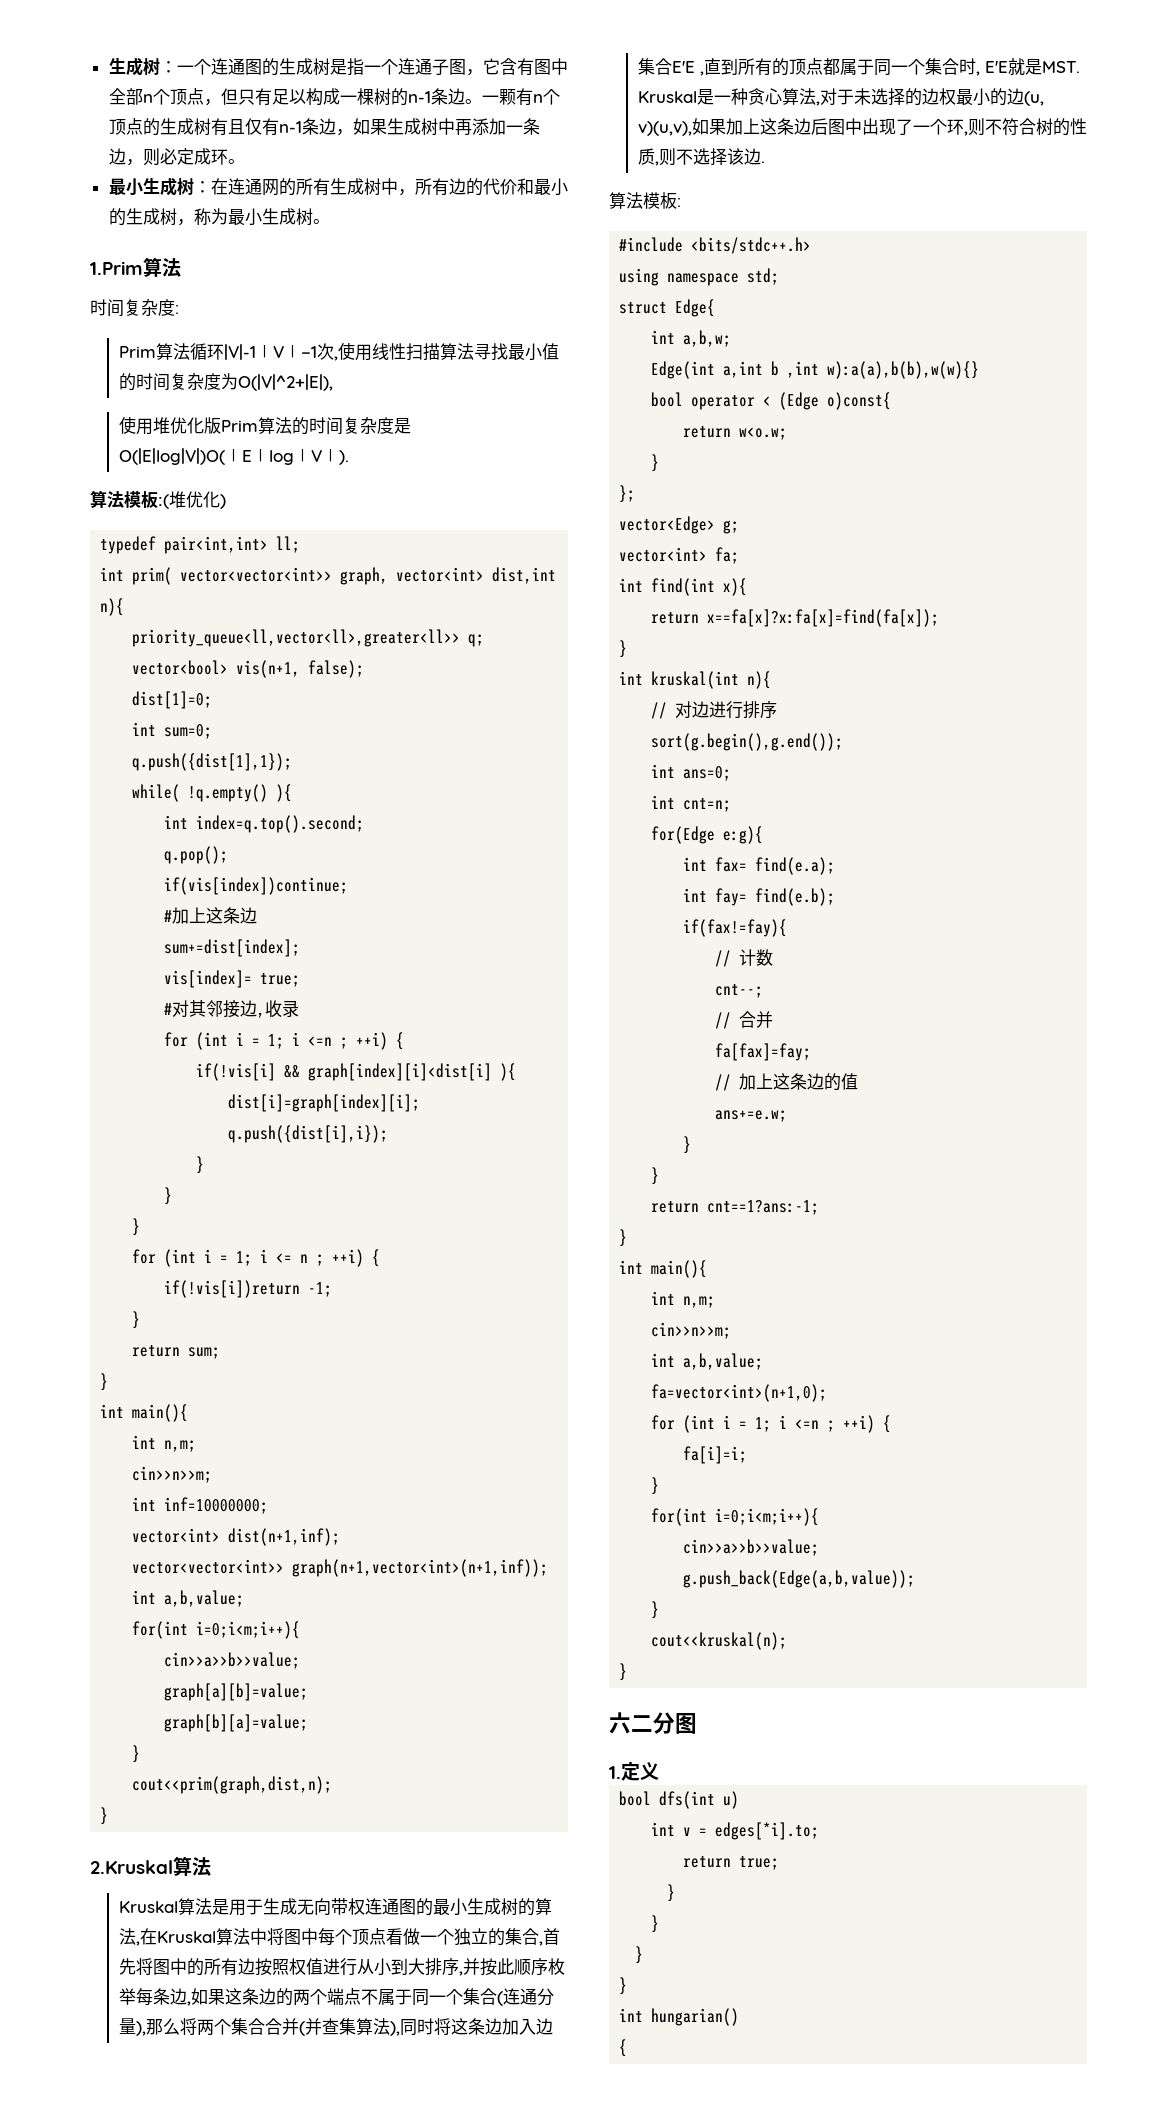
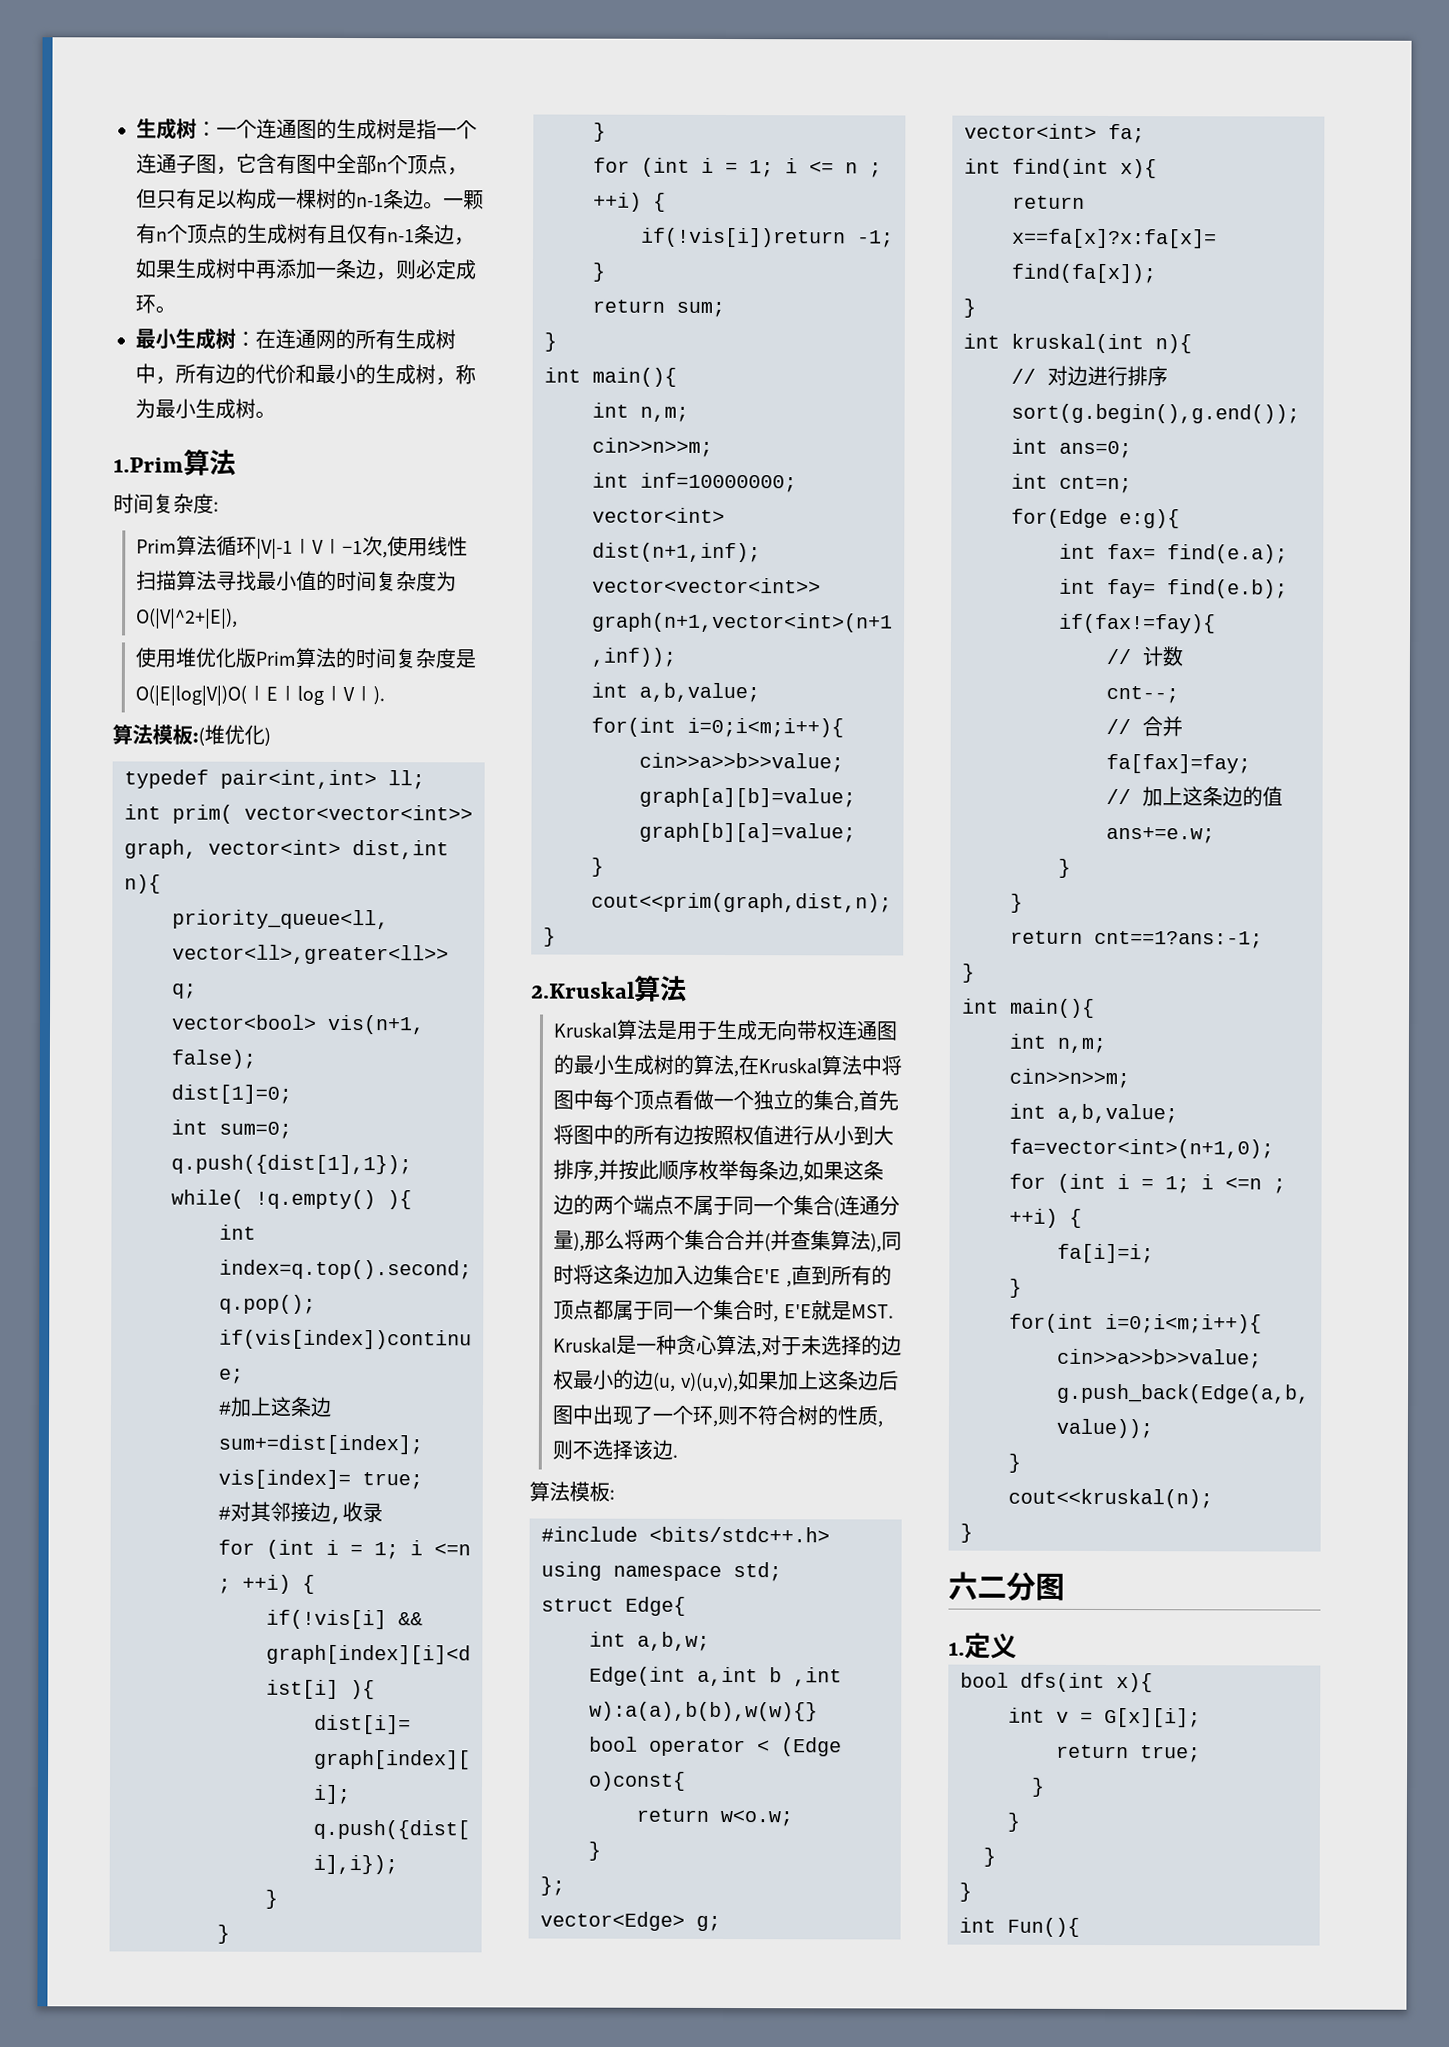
- bool dfs(int u)
+ bool dfs(int x){
- int v = edges[*i].to;
+ int v = G[x][i];
- int hungarian()
- {
+ int Fun(){

